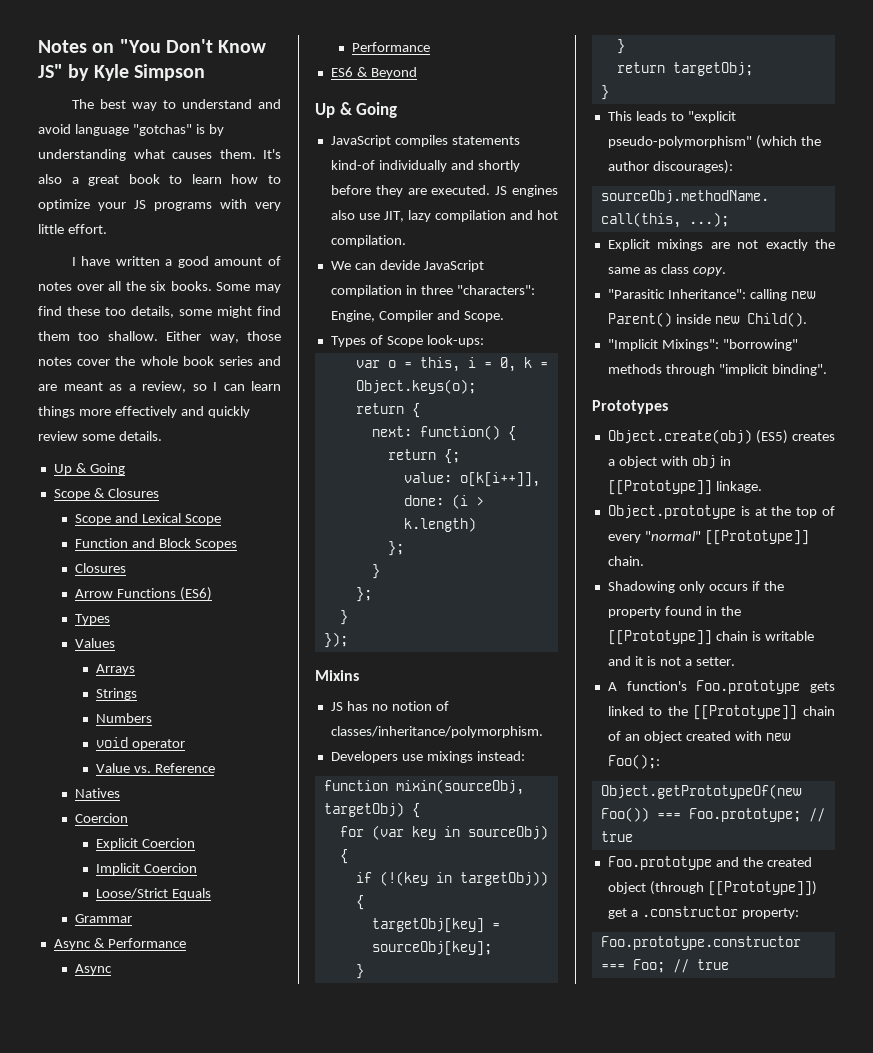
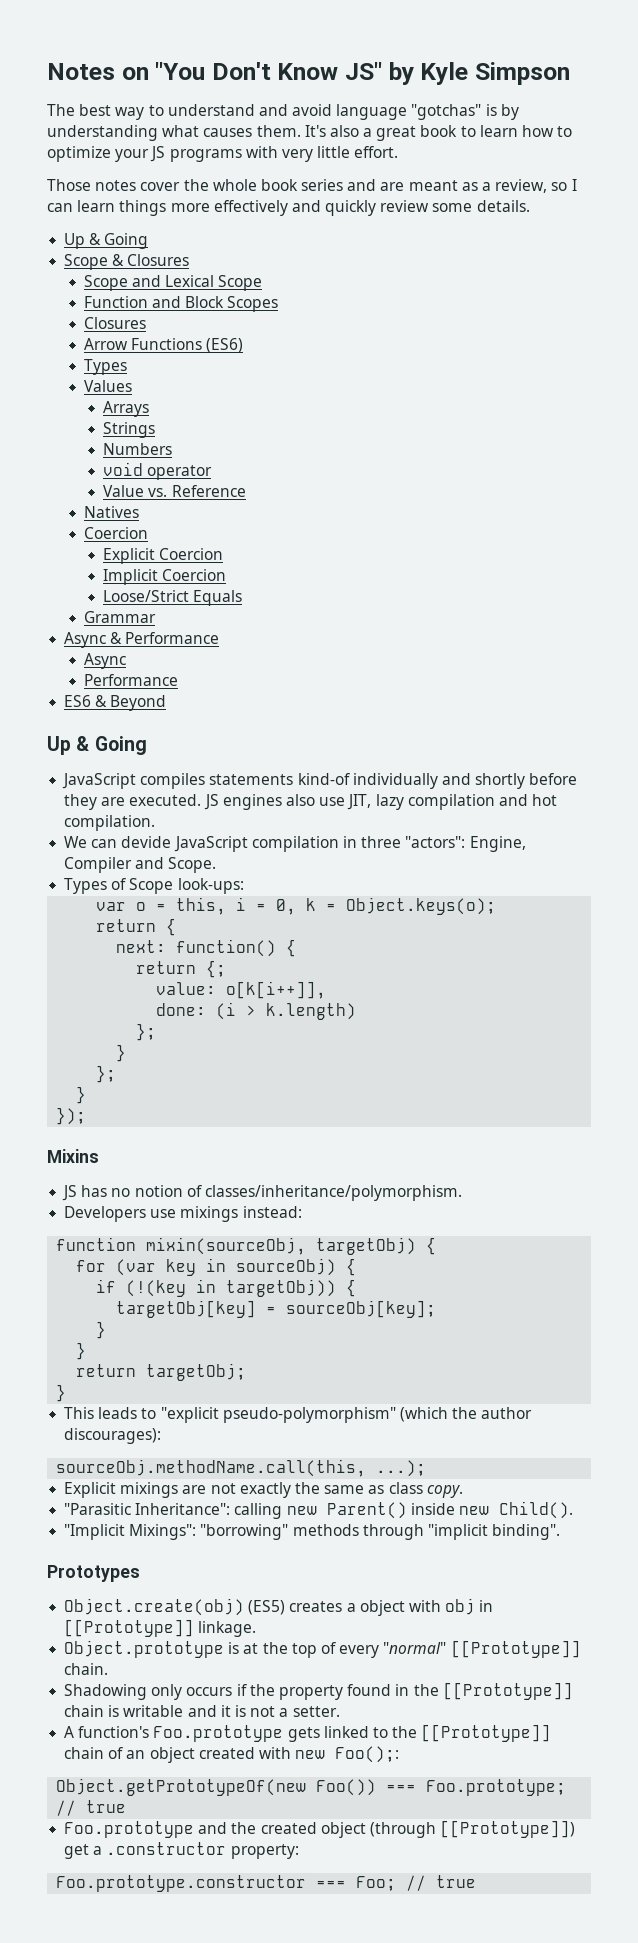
- I have written a good amount of notes over all the six books. Some may find these too details, some might find them too shallow. Either way, those notes cover the whole book series and are meant as a review, so I can learn things more effectively and quickly review some details.
+ Those notes cover the whole book series and are meant as a review, so I can learn things more effectively and quickly review some details.
- We can devide JavaScript compilation in three "characters": Engine, Compiler and Scope.
+ We can devide JavaScript compilation in three "actors": Engine, Compiler and Scope.

